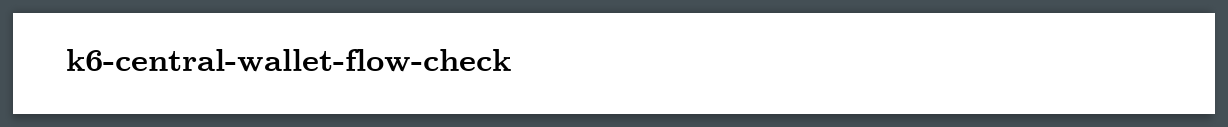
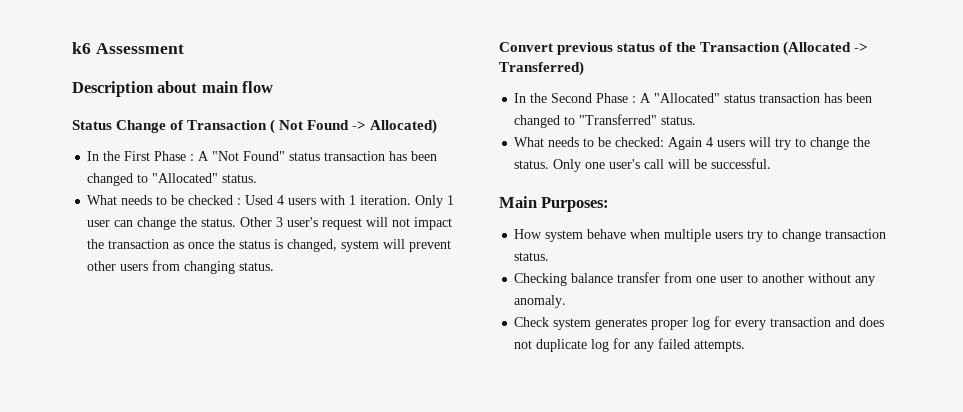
- k6-central-wallet-flow-check
+ k6 Assessment
+ Description about main flow
+ Status Change of Transaction ( Not Found -> Allocated)
+ In the First Phase : A "Not Found" status transaction has been changed to "Allocated" status.
+ What needs to be checked : Used 4 users with 1 iteration. Only 1 user can change the status. Other 3 user's request will not impact the transaction as once the status is changed, system will prevent other users from changing status.
+ Convert previous status of the Transaction (Allocated -> Transferred)
+ In the Second Phase : A "Allocated" status transaction has been changed to "Transferred" status.
+ What needs to be checked: Again 4 users will try to change the status. Only one user's call will be successful.
+ Main Purposes:
+ How system behave when multiple users try to change transaction status.
+ Checking balance transfer from one user to another without any anomaly.
+ Check system generates proper log for every transaction and does not duplicate log for any failed attempts.

